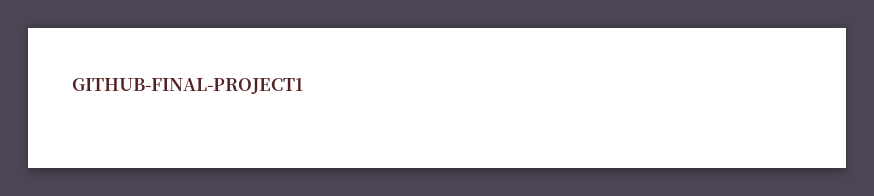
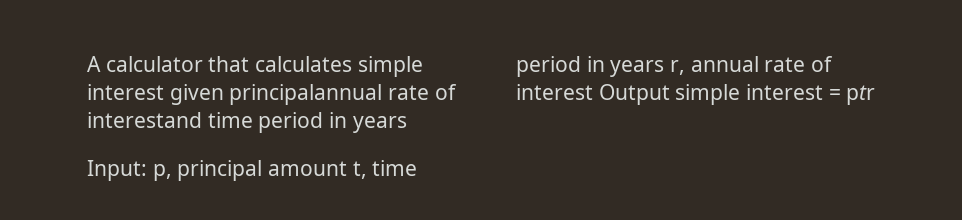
- GITHUB-FINAL-PROJECT1
+ A calculator that calculates simple interest given principalannual rate of interestand time period in years
+ Input: p, principal amount t, time period in years r, annual rate of interest Output simple interest = ptr

